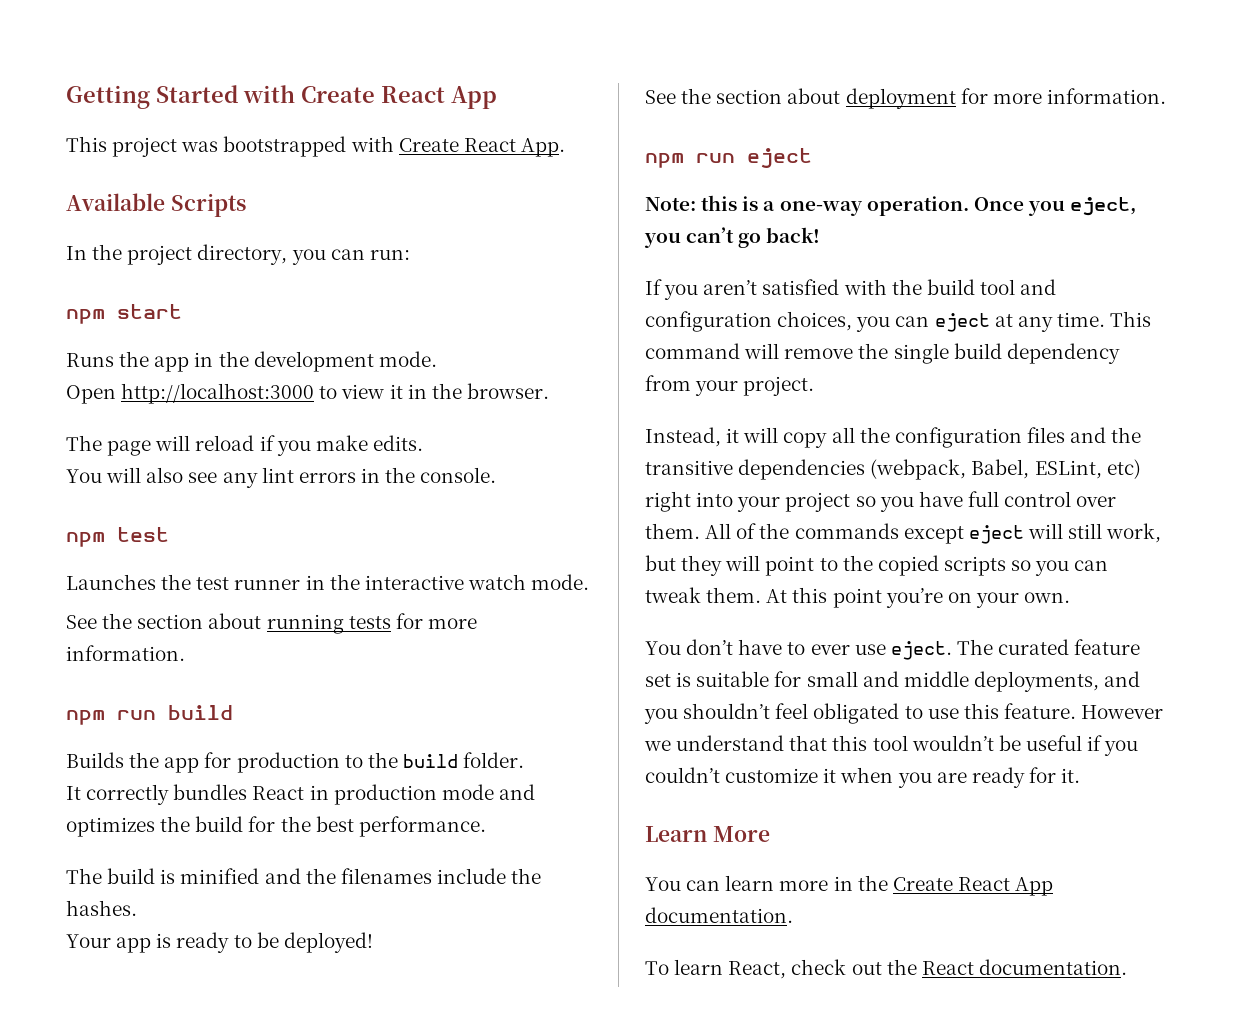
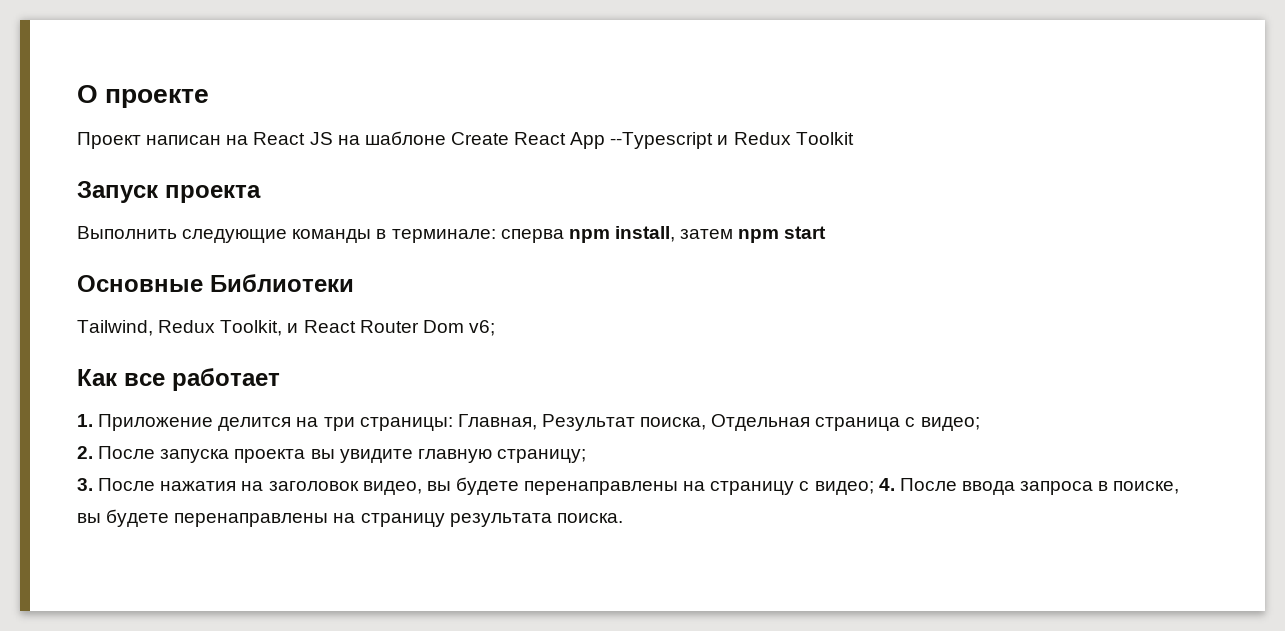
- Getting Started with Create React App
- This project was bootstrapped with Create React App.
- Available Scripts
- In the project directory, you can run:
- npm start
- Runs the app in the development mode.
- Open http://localhost:3000 to view it in the browser.
- The page will reload if you make edits.
- You will also see any lint errors in the console.
- npm test
- Launches the test runner in the interactive watch mode.
- See the section about running tests for more information.
- npm run build
- Builds the app for production to the build folder.
- It correctly bundles React in production mode and optimizes the build for the best performance.
- The build is minified and the filenames include the hashes.
- Your app is ready to be deployed!
- See the section about deployment for more information.
- npm run eject
- Note: this is a one-way operation. Once you eject, you can’t go back!
- If you aren’t satisfied with the build tool and configuration choices, you can eject at any time. This command will remove the single build dependency from your project.
- Instead, it will copy all the configuration files and the transitive dependencies (webpack, Babel, ESLint, etc) right into your project so you have full control over them. All of the commands except eject will still work, but they will point to the copied scripts so you can tweak them. At this point you’re on your own.
- You don’t have to ever use eject. The curated feature set is suitable for small and middle deployments, and you shouldn’t feel obligated to use this feature. However we understand that this tool wouldn’t be useful if you couldn’t customize it when you are ready for it.
- Learn More
- You can learn more in the Create React App documentation.
- To learn React, check out the React documentation.
+ О проекте
+ Проект написан на React JS на шаблоне Create React App --Typescript и Redux Toolkit
+ Запуск проекта
+ Выполнить следующие команды в терминале: сперва npm install, затем npm start
+ Основные Библиотеки
+ Tailwind, Redux Toolkit, и React Router Dom v6;
+ Как все работает
+ 1. Приложение делится на три страницы: Главная, Результат поиска, Отдельная страница с видео;
+ 2. После запуска проекта вы увидите главную страницу;
+ 3. После нажатия на заголовок видео, вы будете перенаправлены на страницу с видео; 4. После ввода запроса в поиске, вы будете перенаправлены на страницу результата поиска.

